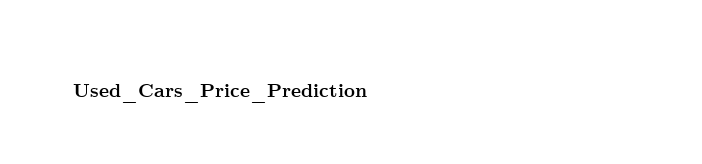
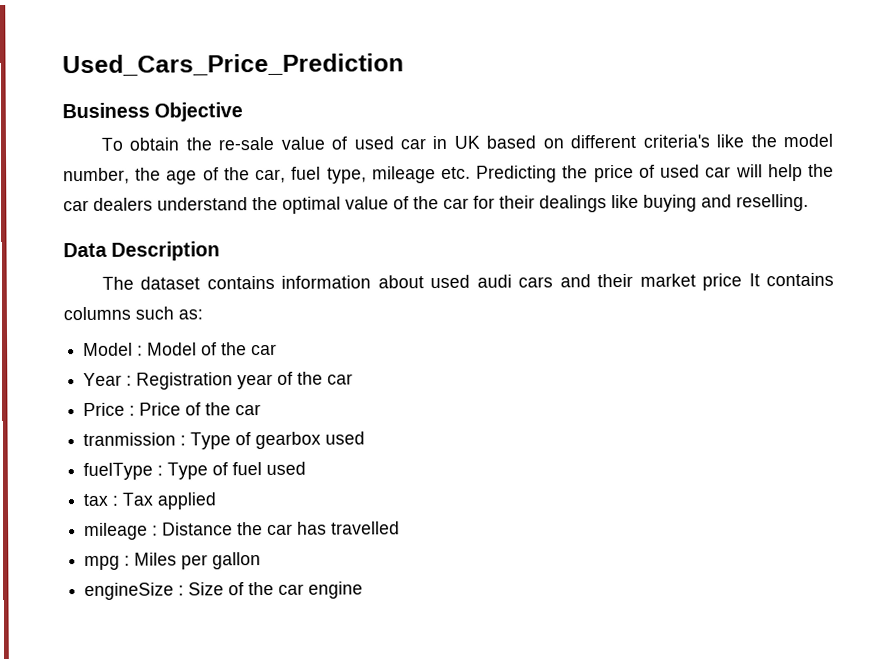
+ Business Objective
+ To obtain the re-sale value of used car in UK based on different criteria's like the model number, the age of the car, fuel type, mileage etc. Predicting the price of used car will help the car dealers understand the optimal value of the car for their dealings like buying and reselling.
+ Data Description
+ The dataset contains information about used audi cars and their market price It contains columns such as:
+ Model : Model of the car
+ Year : Registration year of the car
+ Price : Price of the car
+ tranmission : Type of gearbox used
+ fuelType : Type of fuel used
+ tax : Tax applied
+ mileage : Distance the car has travelled
+ mpg : Miles per gallon
+ engineSize : Size of the car engine

